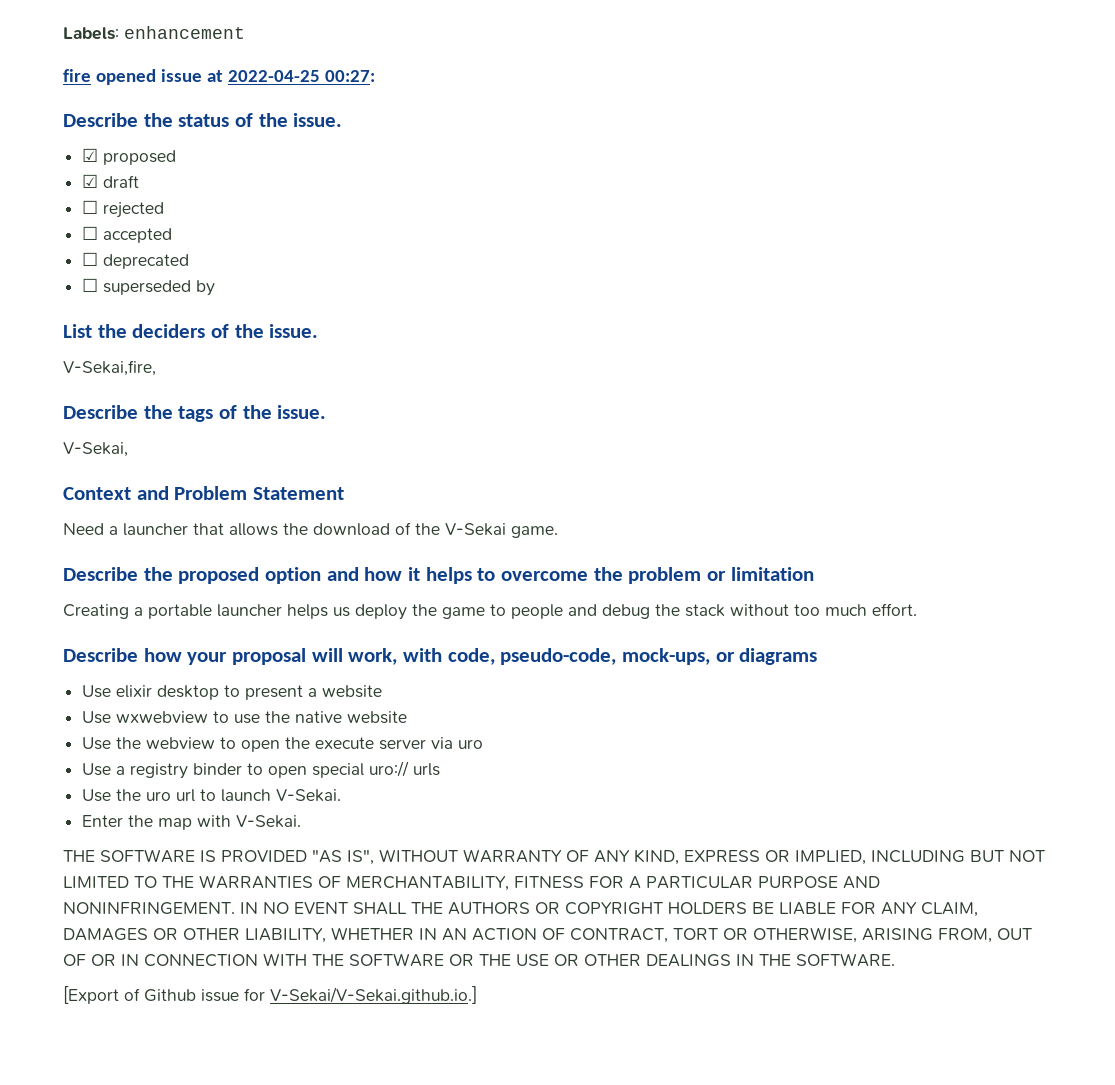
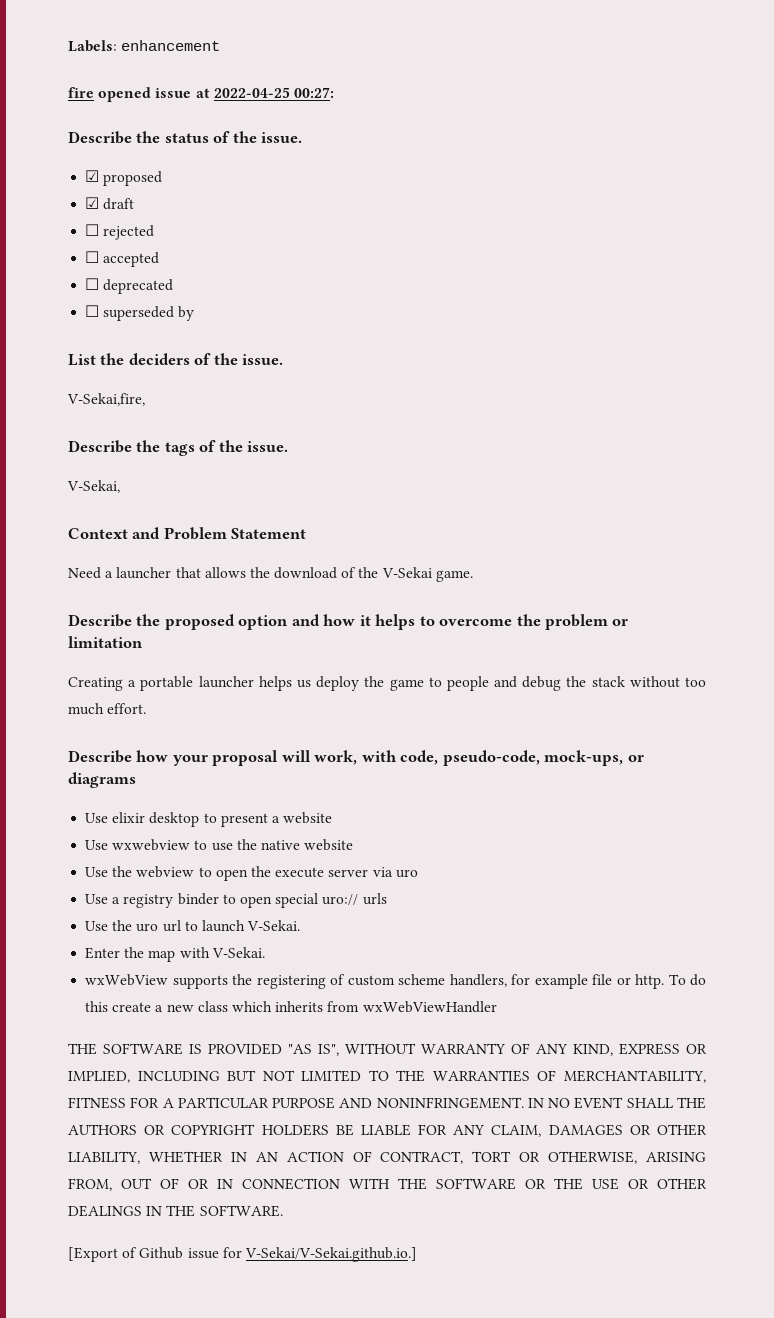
+ wxWebView supports the registering of custom scheme handlers, for example file or http. To do this create a new class which inherits from wxWebViewHandler

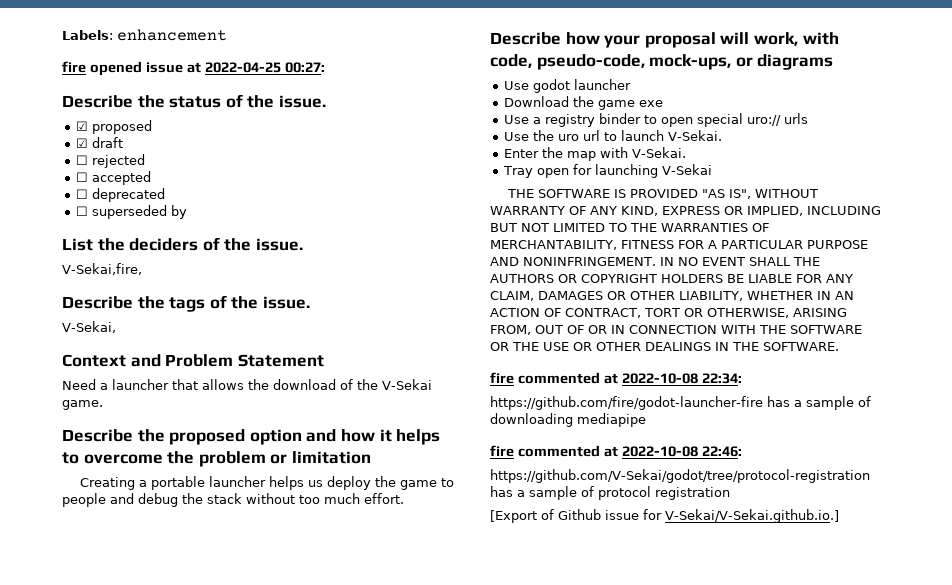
- Use elixir desktop to present a website
- Use wxwebview to use the native website
- Use the webview to open the execute server via uro
+ Use godot launcher
+ Download the game exe
- wxWebView supports the registering of custom scheme handlers, for example file or http. To do this create a new class which inherits from wxWebViewHandler
+ Tray open for launching V-Sekai
+ fire commented at 2022-10-08 22:34:
+ https://github.com/fire/godot-launcher-fire has a sample of downloading mediapipe
+ fire commented at 2022-10-08 22:46:
+ https://github.com/V-Sekai/godot/tree/protocol-registration has a sample of protocol registration

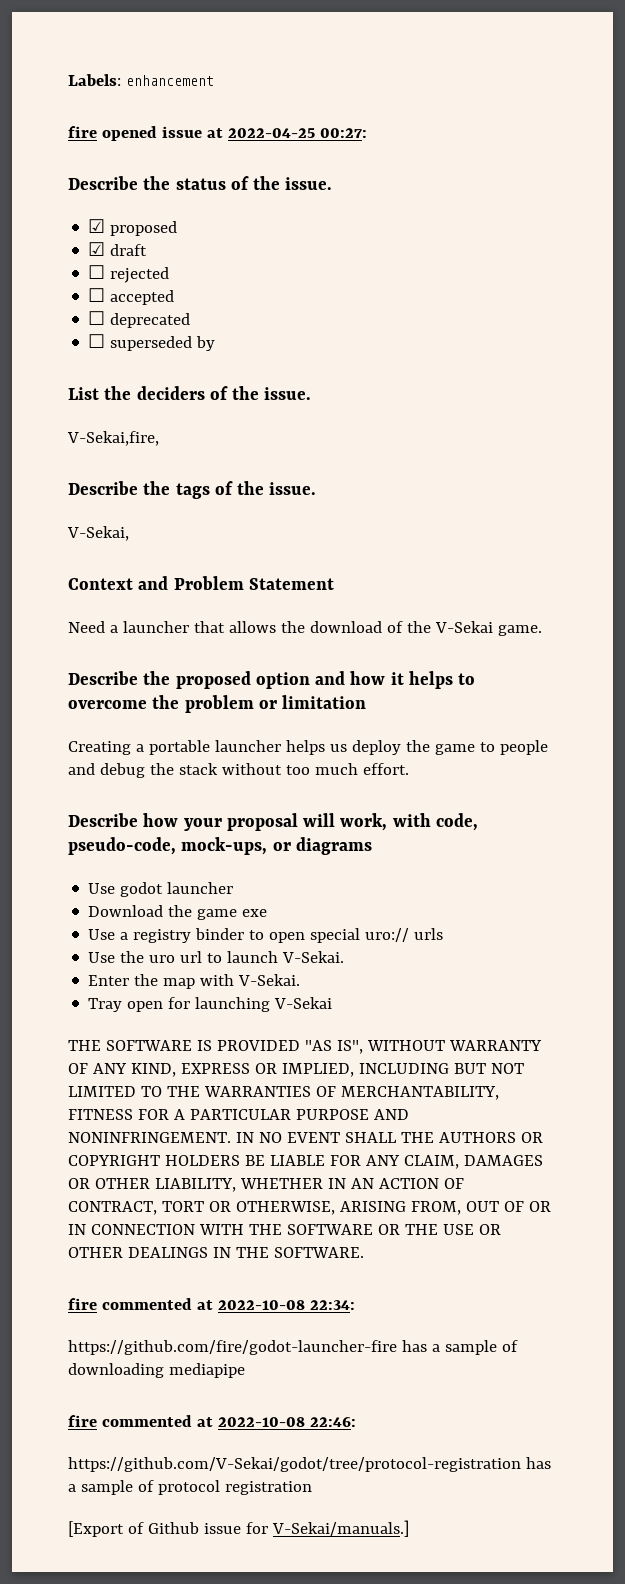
- [Export of Github issue for V-Sekai/V-Sekai.github.io.]
+ [Export of Github issue for V-Sekai/manuals.]

